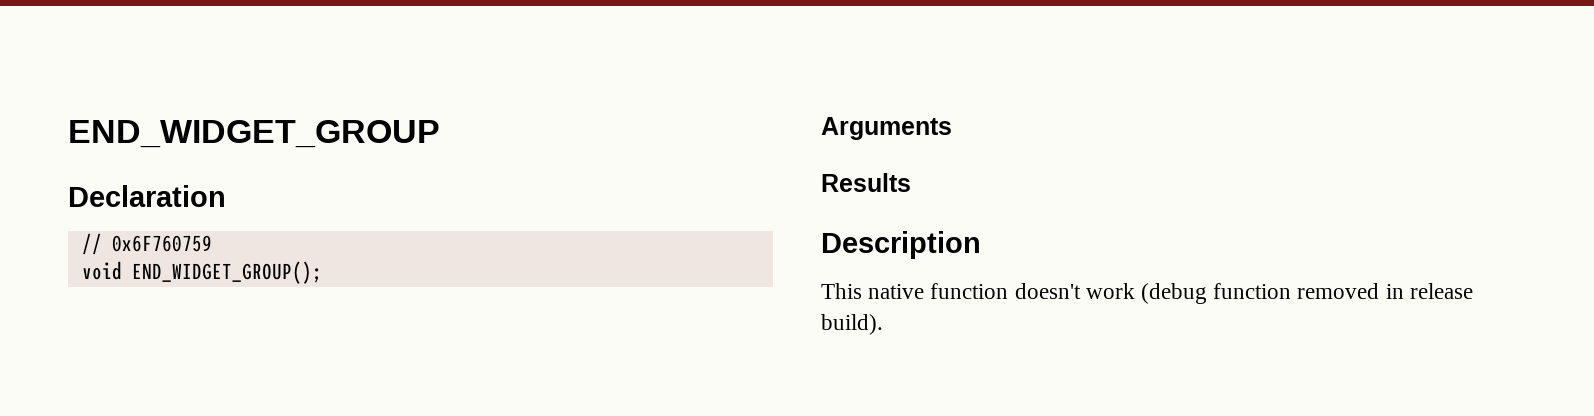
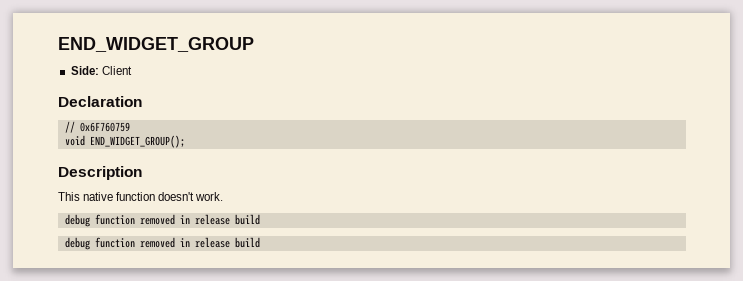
+ Side: Client
- Arguments
- Results
- This native function doesn't work (debug function removed in release build).
+ This native function doesn't work.
+ debug function removed in release build
+ debug function removed in release build

